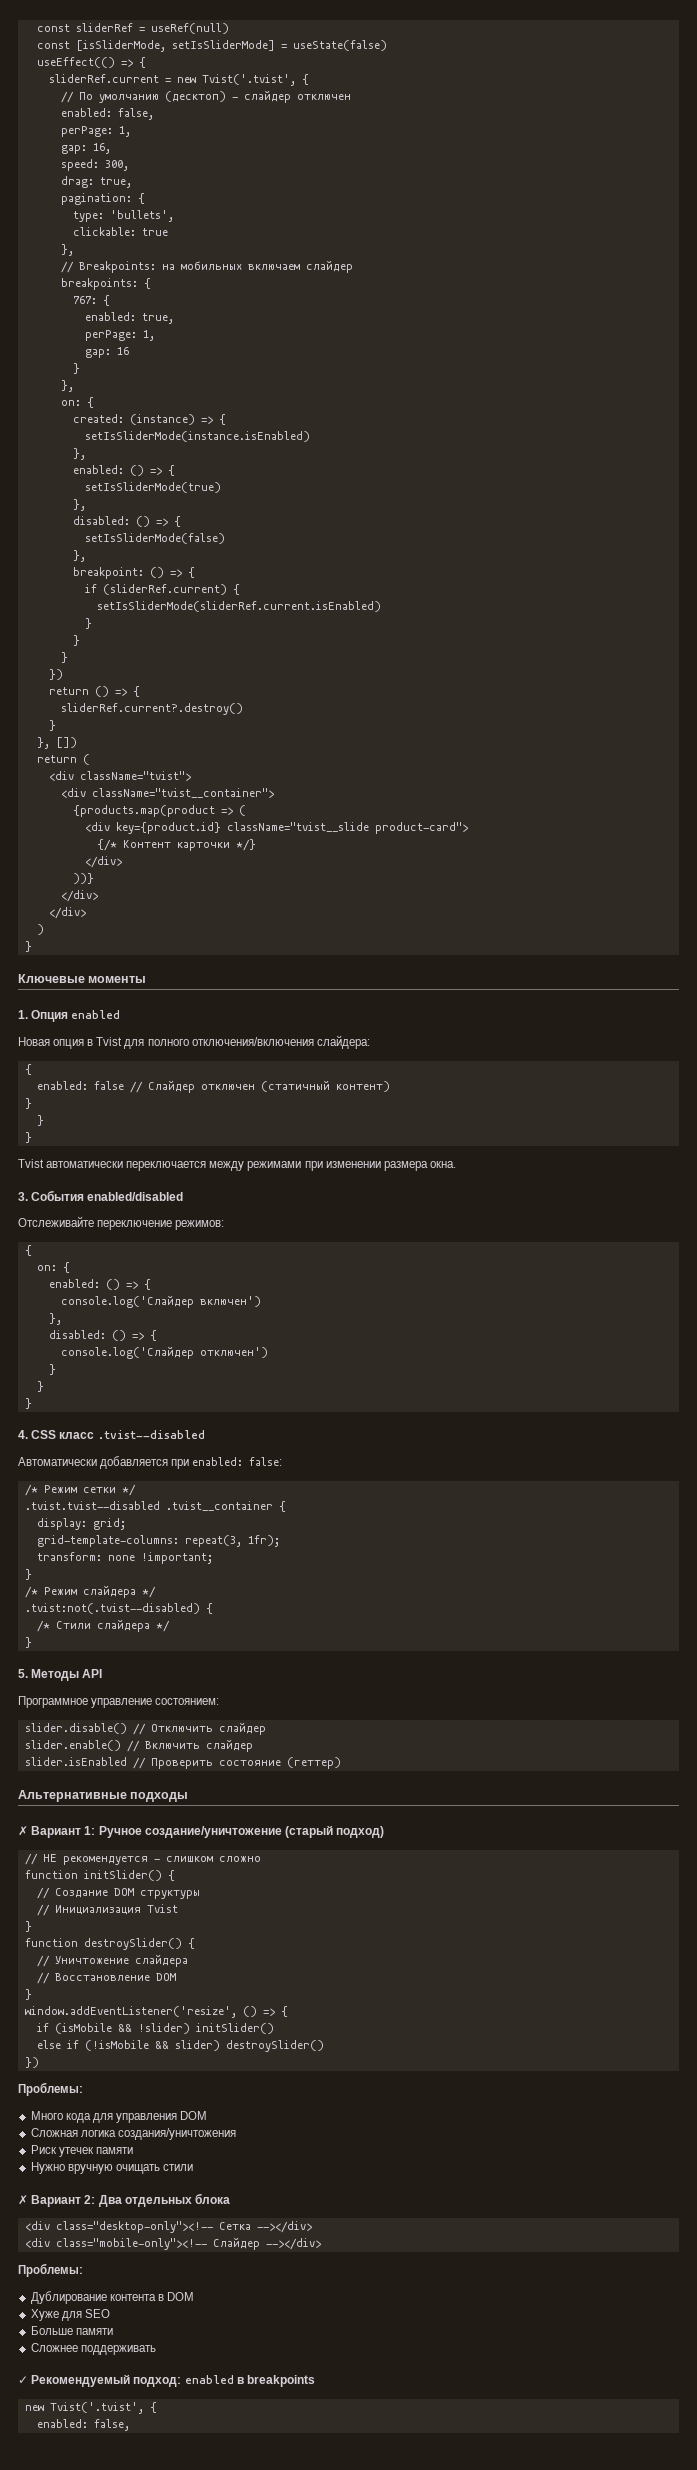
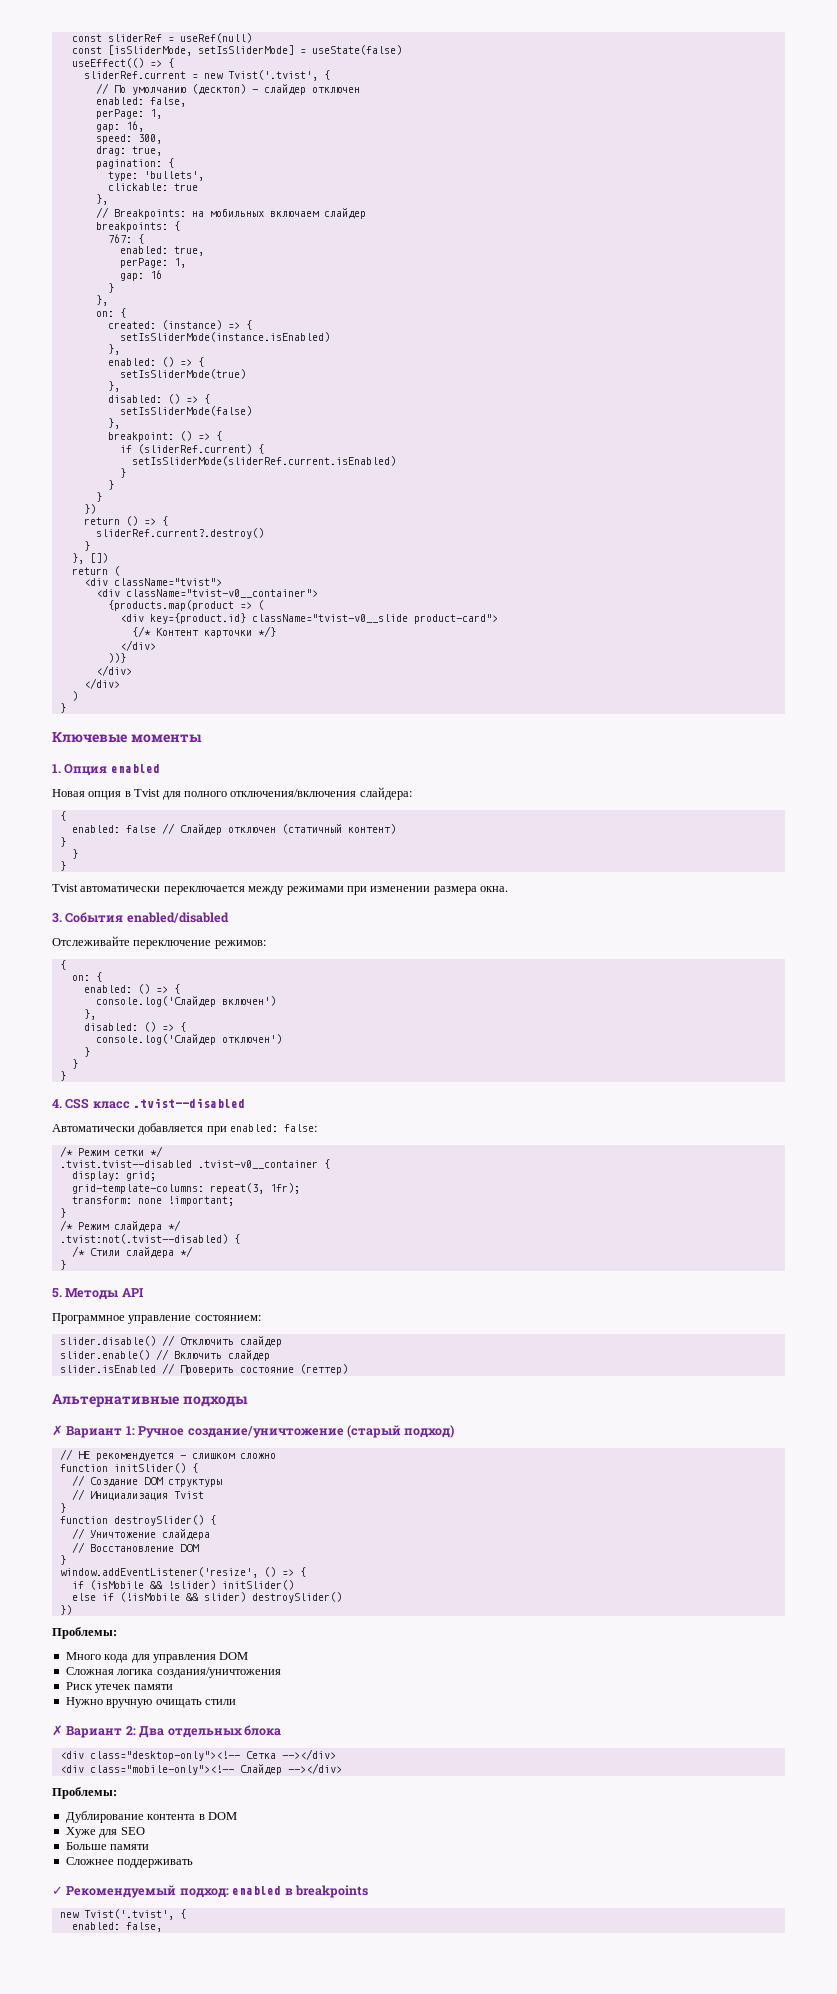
- <div className="tvist__container">
+ <div className="tvist-v0__container">
- <div key={product.id} className="tvist__slide product-card">
+ <div key={product.id} className="tvist-v0__slide product-card">
- .tvist.tvist--disabled .tvist__container {
+ .tvist.tvist--disabled .tvist-v0__container {

